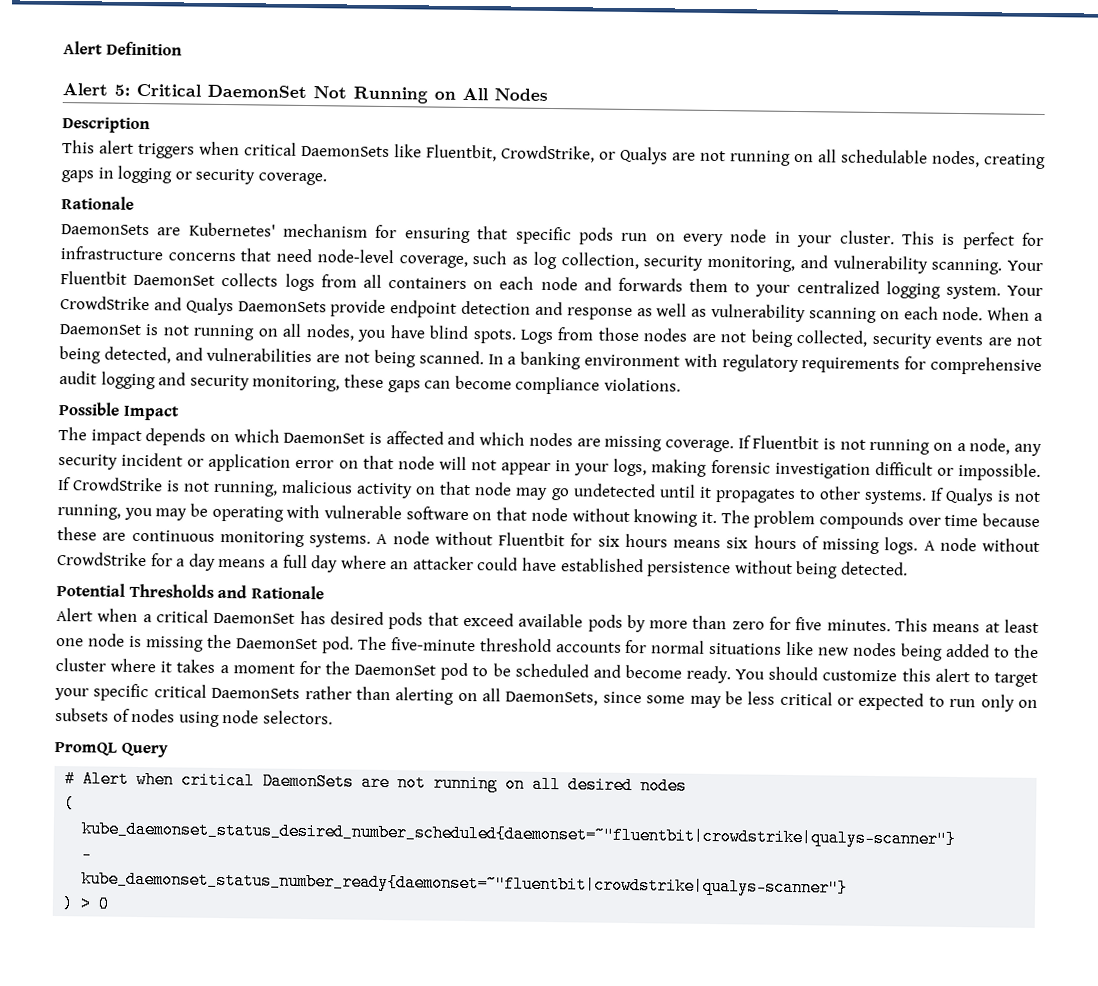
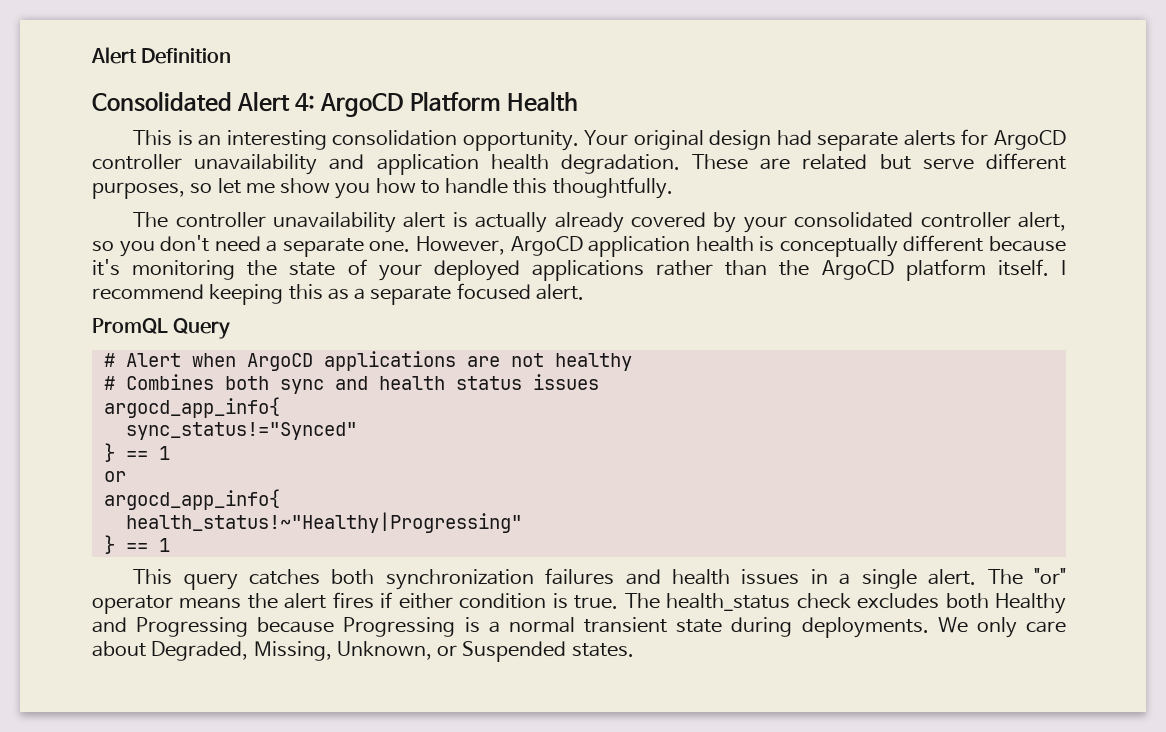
- Alert 5: Critical DaemonSet Not Running on All Nodes
- Description
- This alert triggers when critical DaemonSets like Fluentbit, CrowdStrike, or Qualys are not running on all schedulable nodes, creating gaps in logging or security coverage.
- Rationale
- DaemonSets are Kubernetes' mechanism for ensuring that specific pods run on every node in your cluster. This is perfect for infrastructure concerns that need node-level coverage, such as log collection, security monitoring, and vulnerability scanning. Your Fluentbit DaemonSet collects logs from all containers on each node and forwards them to your centralized logging system. Your CrowdStrike and Qualys DaemonSets provide endpoint detection and response as well as vulnerability scanning on each node. When a DaemonSet is not running on all nodes, you have blind spots. Logs from those nodes are not being collected, security events are not being detected, and vulnerabilities are not being scanned. In a banking environment with regulatory requirements for comprehensive audit logging and security monitoring, these gaps can become compliance violations.
- Possible Impact
- The impact depends on which DaemonSet is affected and which nodes are missing coverage. If Fluentbit is not running on a node, any security incident or application error on that node will not appear in your logs, making forensic investigation difficult or impossible. If CrowdStrike is not running, malicious activity on that node may go undetected until it propagates to other systems. If Qualys is not running, you may be operating with vulnerable software on that node without knowing it. The problem compounds over time because these are continuous monitoring systems. A node without Fluentbit for six hours means six hours of missing logs. A node without CrowdStrike for a day means a full day where an attacker could have established persistence without being detected.
- Potential Thresholds and Rationale
- Alert when a critical DaemonSet has desired pods that exceed available pods by more than zero for five minutes. This means at least one node is missing the DaemonSet pod. The five-minute threshold accounts for normal situations like new nodes being added to the cluster where it takes a moment for the DaemonSet pod to be scheduled and become ready. You should customize this alert to target your specific critical DaemonSets rather than alerting on all DaemonSets, since some may be less critical or expected to run only on subsets of nodes using node selectors.
+ Consolidated Alert 4: ArgoCD Platform Health
+ This is an interesting consolidation opportunity. Your original design had separate alerts for ArgoCD controller unavailability and application health degradation. These are related but serve different purposes, so let me show you how to handle this thoughtfully.
+ The controller unavailability alert is actually already covered by your consolidated controller alert, so you don't need a separate one. However, ArgoCD application health is conceptually different because it's monitoring the state of your deployed applications rather than the ArgoCD platform itself. I recommend keeping this as a separate focused alert.
- # Alert when critical DaemonSets are not running on all desired nodes
- (
- kube_daemonset_status_desired_number_scheduled{daemonset=~"fluentbit|crowdstrike|qualys-scanner"}
- -
- kube_daemonset_status_number_ready{daemonset=~"fluentbit|crowdstrike|qualys-scanner"}
- ) > 0
+ # Alert when ArgoCD applications are not healthy
+ # Combines both sync and health status issues
+ argocd_app_info{
+ sync_status!="Synced"
+ } == 1
+ or
+ argocd_app_info{
+ health_status!~"Healthy|Progressing"
+ } == 1
+ This query catches both synchronization failures and health issues in a single alert. The "or" operator means the alert fires if either condition is true. The health_status check excludes both Healthy and Progressing because Progressing is a normal transient state during deployments. We only care about Degraded, Missing, Unknown, or Suspended states.

